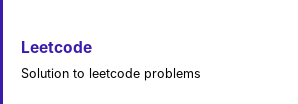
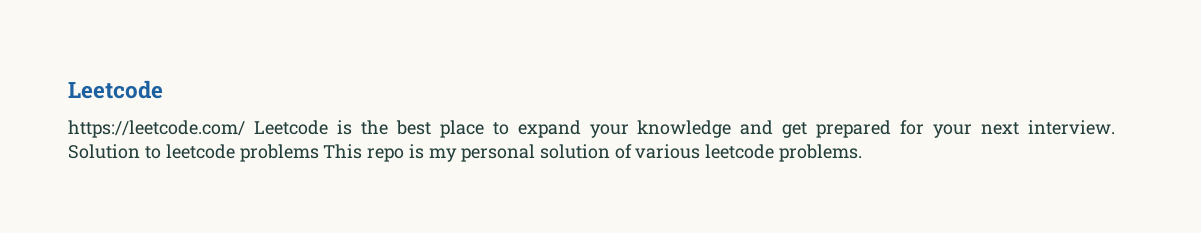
- Solution to leetcode problems
+ https://leetcode.com/ Leetcode is the best place to expand your knowledge and get prepared for your next interview. Solution to leetcode problems This repo is my personal solution of various leetcode problems.

